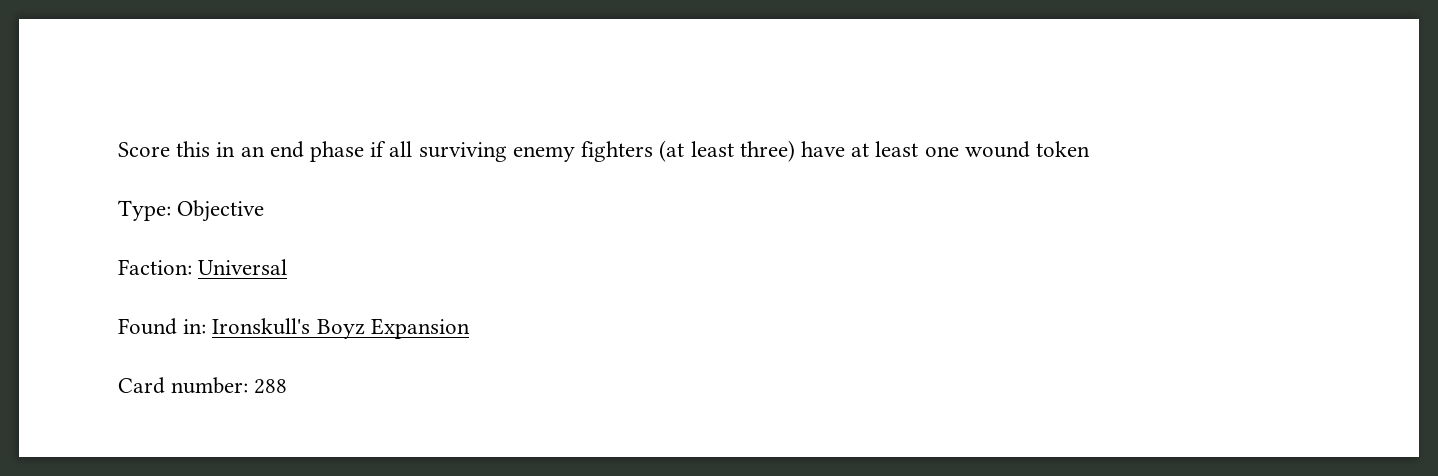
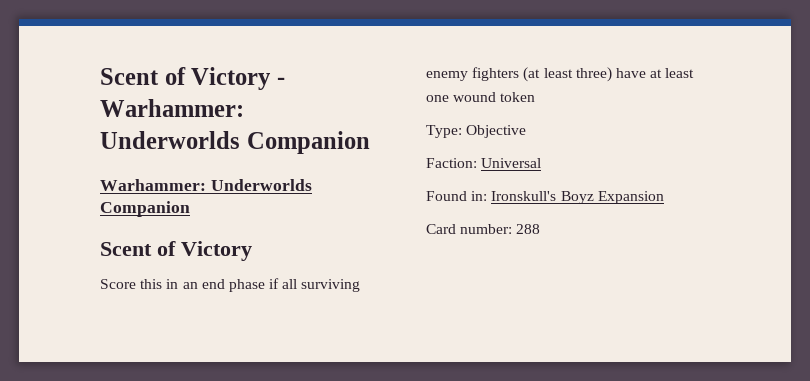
+ Scent of Victory - Warhammer: Underworlds Companion
+ Warhammer: Underworlds Companion
+ Scent of Victory

